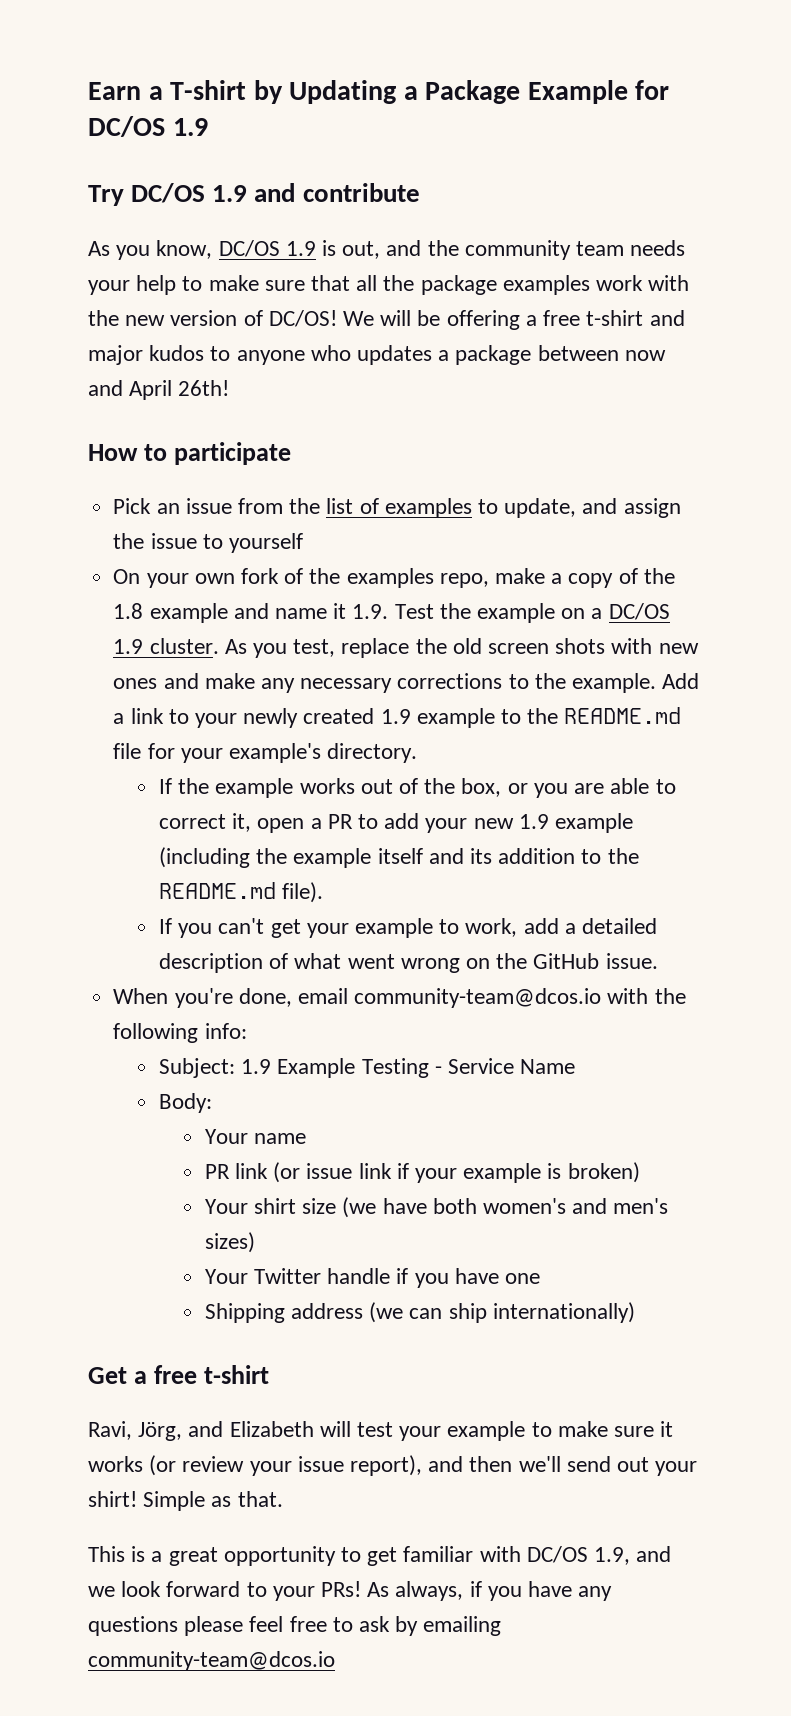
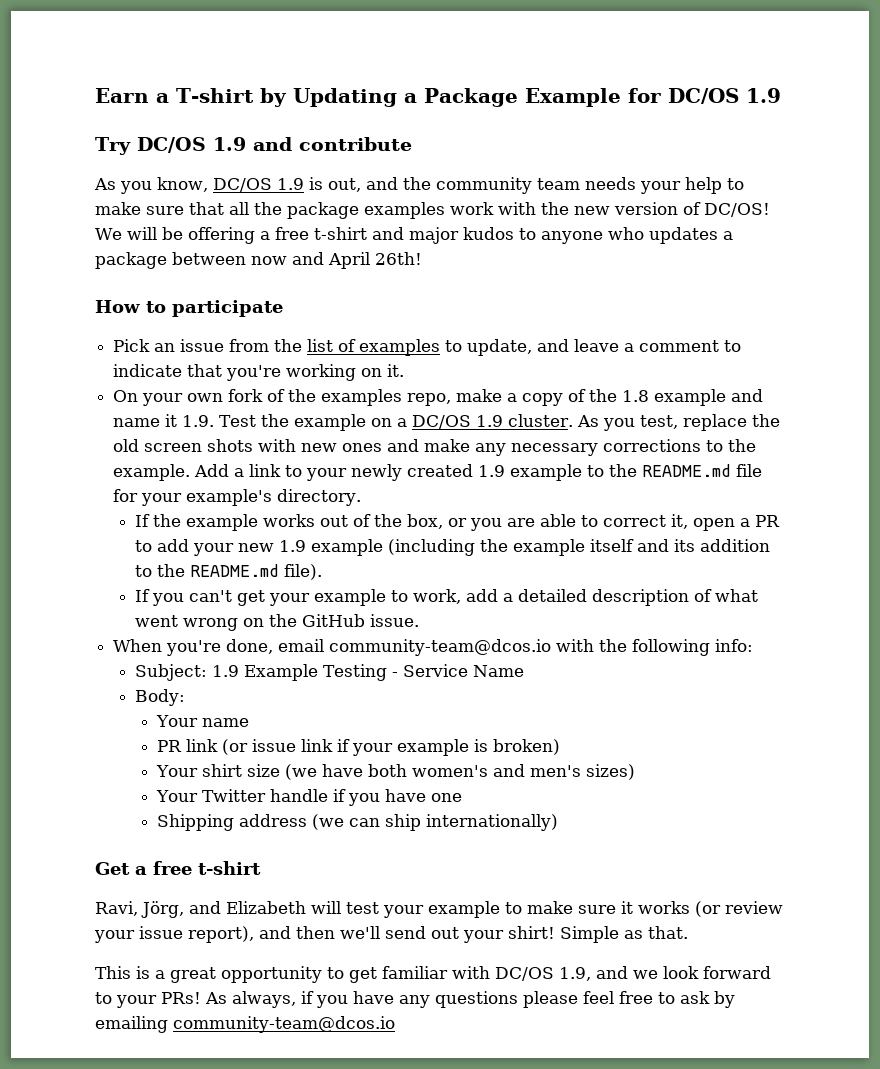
- Pick an issue from the list of examples to update, and assign the issue to yourself
+ Pick an issue from the list of examples to update, and leave a comment to indicate that you're working on it.

